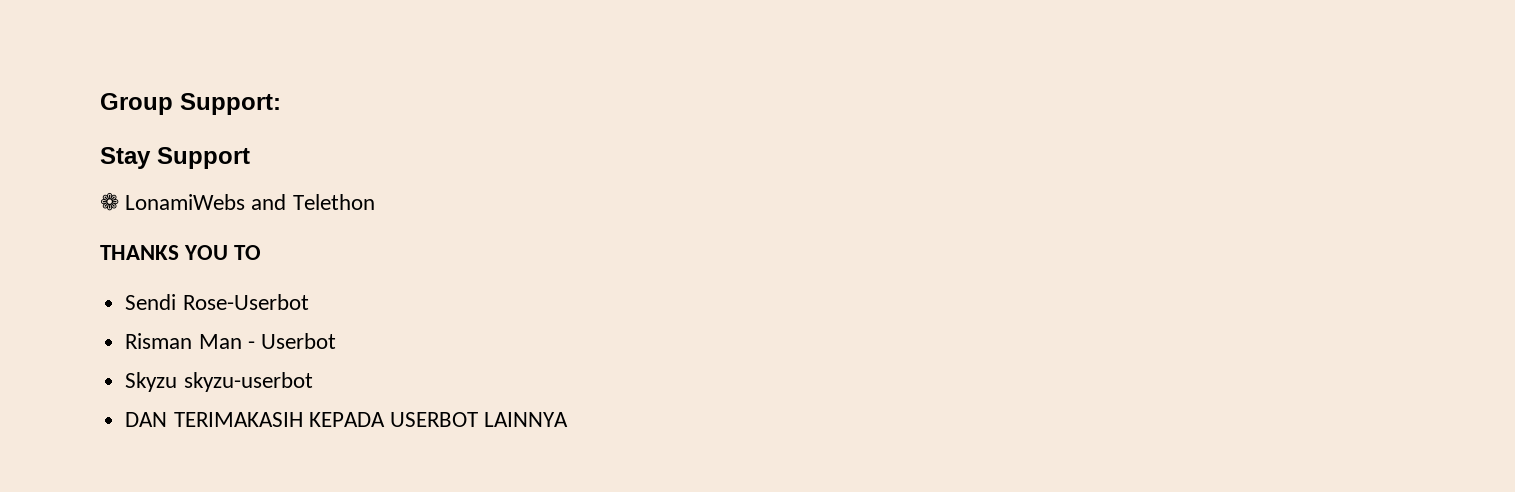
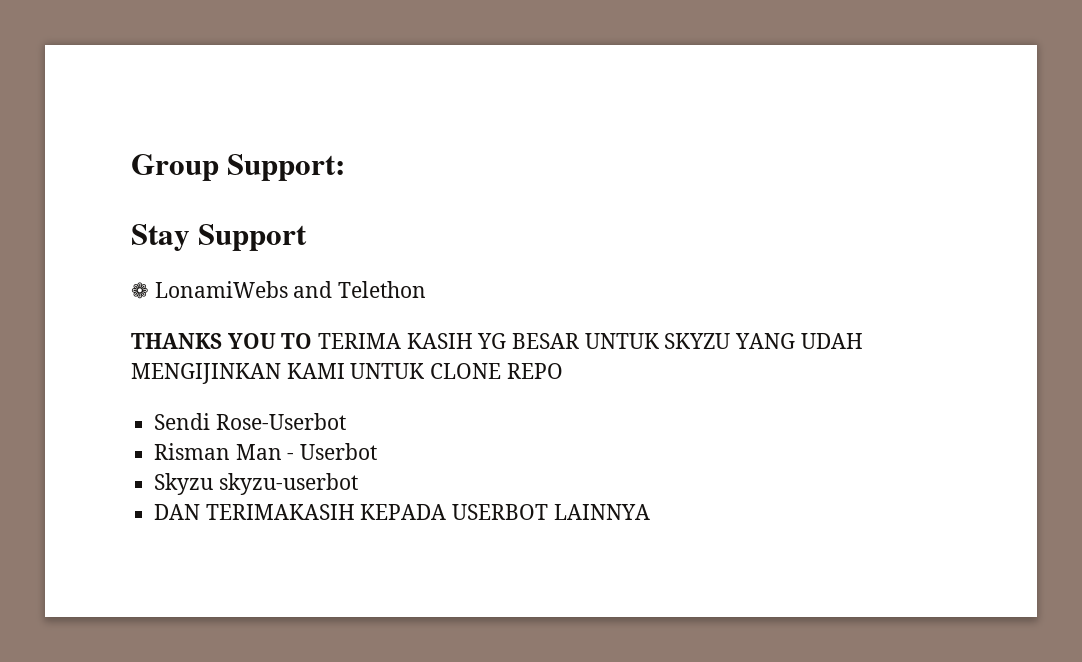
- THANKS YOU TO
+ THANKS YOU TO TERIMA KASIH YG BESAR UNTUK SKYZU YANG UDAH MENGIJINKAN KAMI UNTUK CLONE REPO

